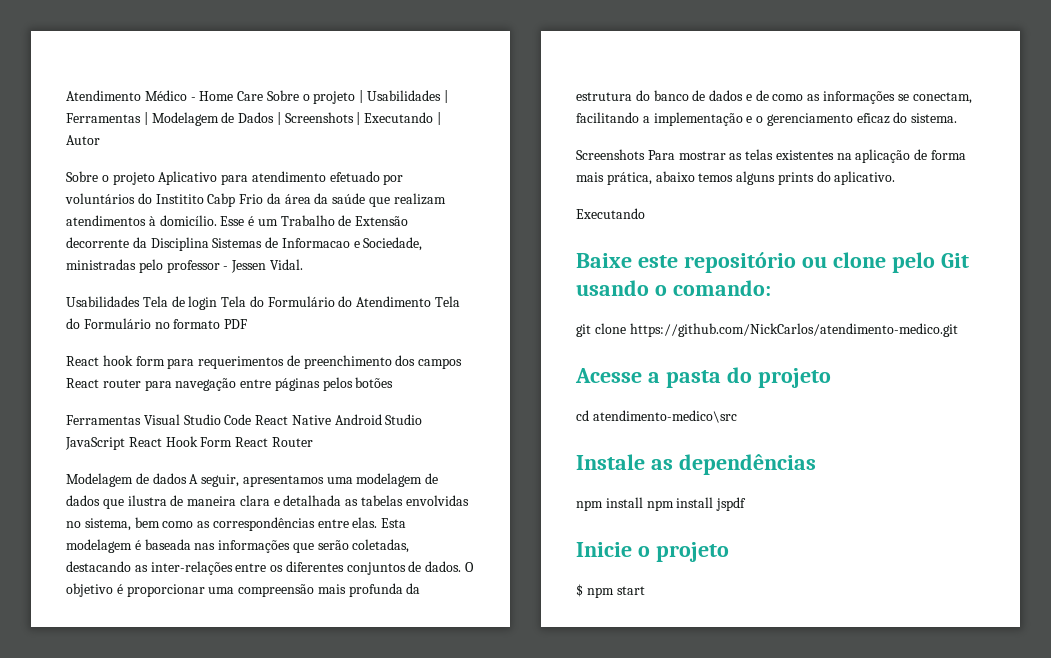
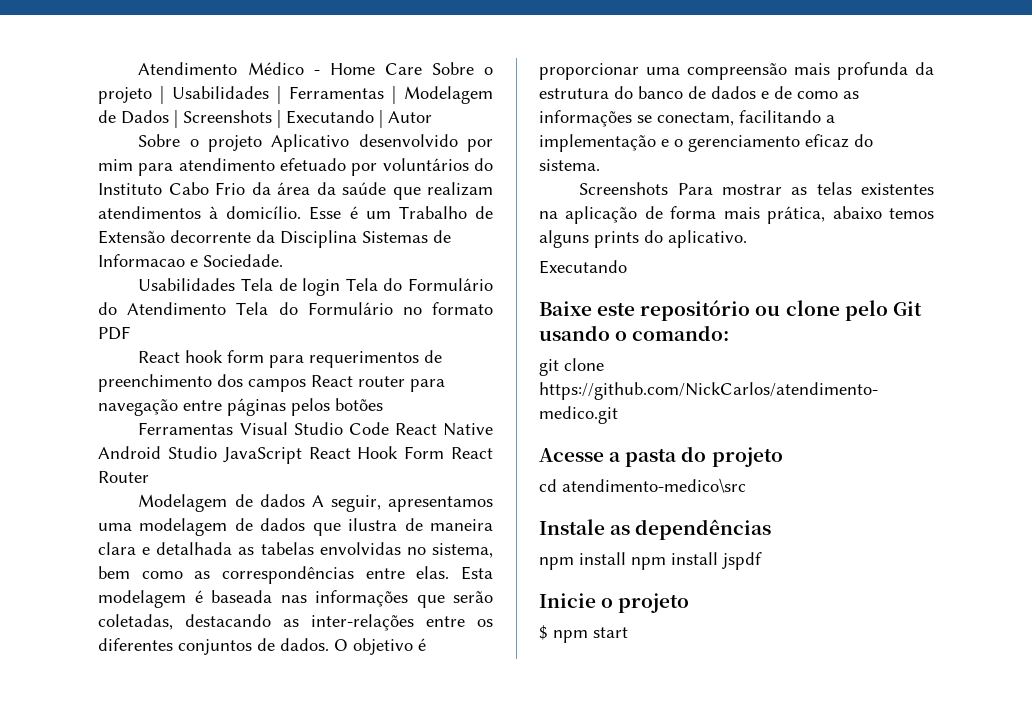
- Sobre o projeto Aplicativo para atendimento efetuado por voluntários do Institito Cabp Frio da área da saúde que realizam atendimentos à domicílio.
+ Sobre o projeto Aplicativo desenvolvido por mim para atendimento efetuado por voluntários do Instituto Cabo Frio da área da saúde que realizam atendimentos à domicílio.
- Esse é um Trabalho de Extensão decorrente da Disciplina Sistemas de Informacao e Sociedade, ministradas pelo professor - Jessen Vidal.
+ Esse é um Trabalho de Extensão decorrente da Disciplina Sistemas de Informacao e Sociedade.

